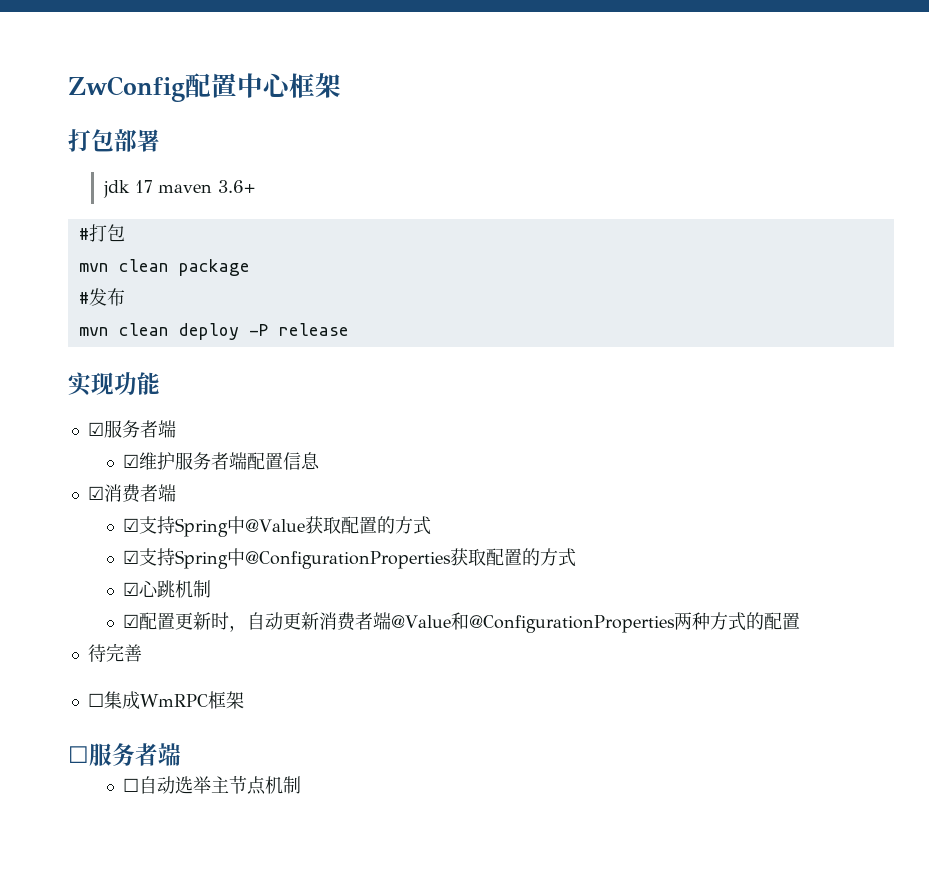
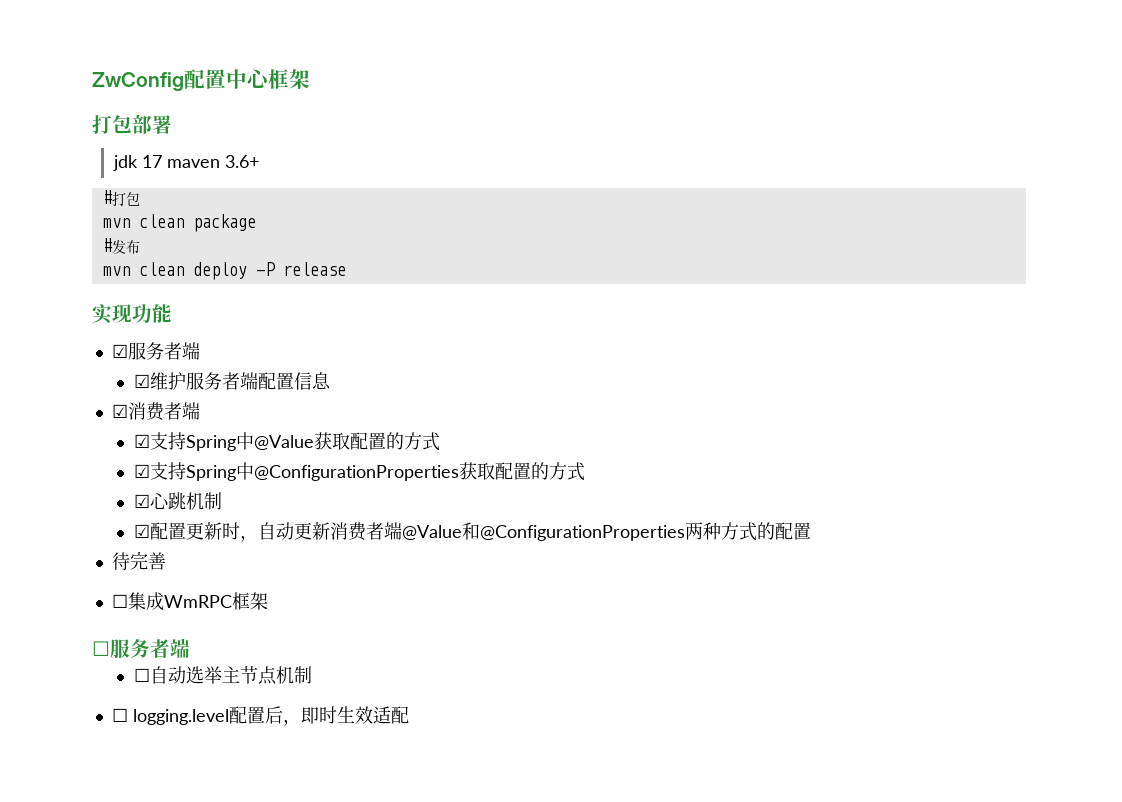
+ ☐ logging.level配置后，即时生效适配

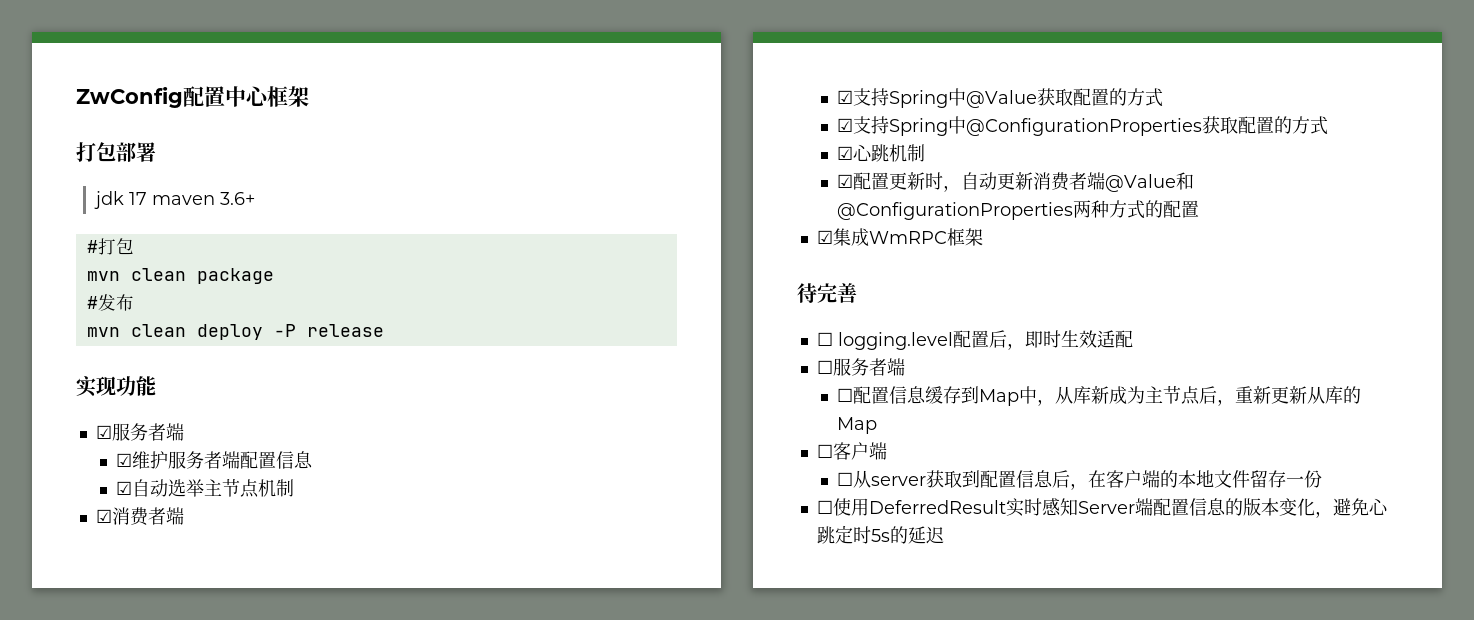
+ ☑自动选举主节点机制
- 待完善
- ☐集成WmRPC框架
+ ☑集成WmRPC框架
- ☐服务者端
- ☐自动选举主节点机制
+ 待完善
+ ☐服务者端
+ ☐配置信息缓存到Map中，从库新成为主节点后，重新更新从库的Map
+ ☐客户端
+ ☐从server获取到配置信息后，在客户端的本地文件留存一份
+ ☐使用DeferredResult实时感知Server端配置信息的版本变化，避免心跳定时5s的延迟

